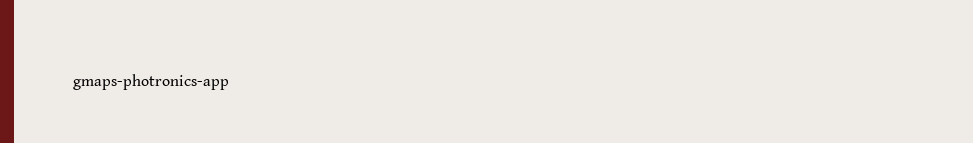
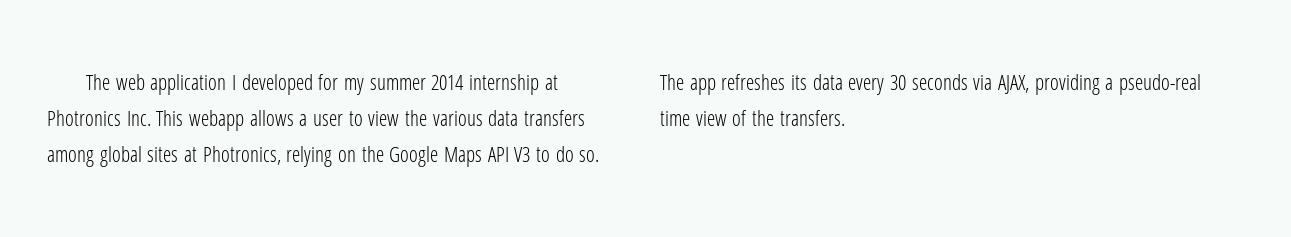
- gmaps-photronics-app
+ The web application I developed for my summer 2014 internship at Photronics Inc. This webapp allows a user to view the various data transfers among global sites at Photronics, relying on the Google Maps API V3 to do so. The app refreshes its data every 30 seconds via AJAX, providing a pseudo-real time view of the transfers.

